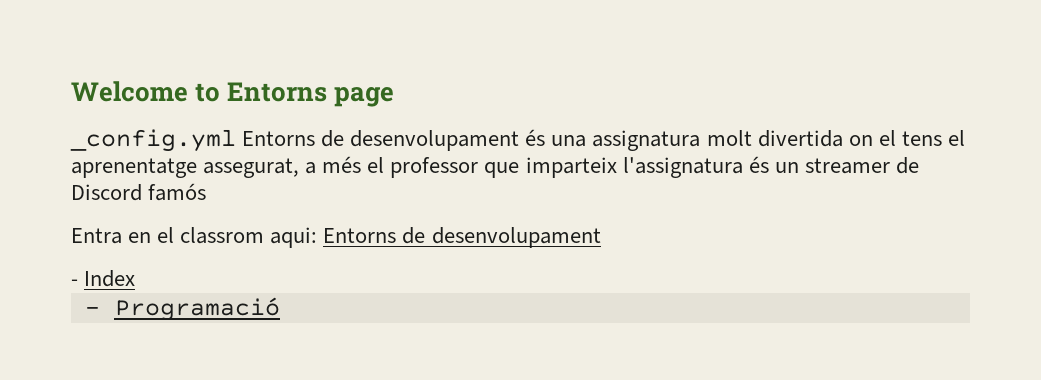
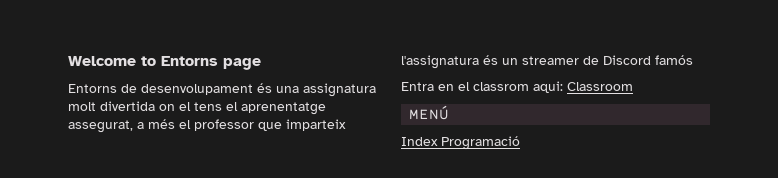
- _config.yml Entorns de desenvolupament és una assignatura molt divertida on el tens el aprenentatge assegurat, a més el professor que imparteix l'assignatura és un streamer de Discord famós
+ Entorns de desenvolupament és una assignatura molt divertida on el tens el aprenentatge assegurat, a més el professor que imparteix l'assignatura és un streamer de Discord famós
- Entra en el classrom aqui: Entorns de desenvolupament
- - Index
- - Programació
+ Entra en el classrom aqui: Classroom
+ MENÚ
+ Index Programació

